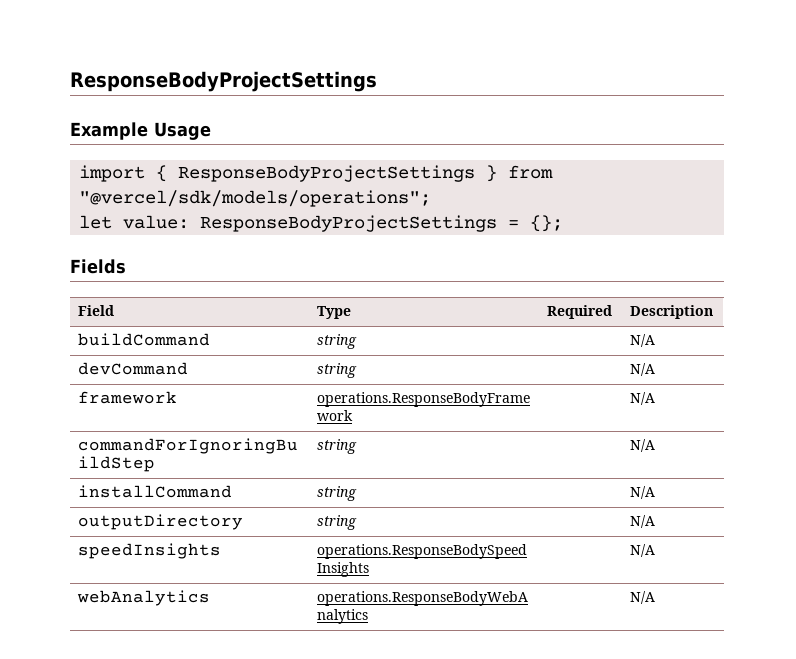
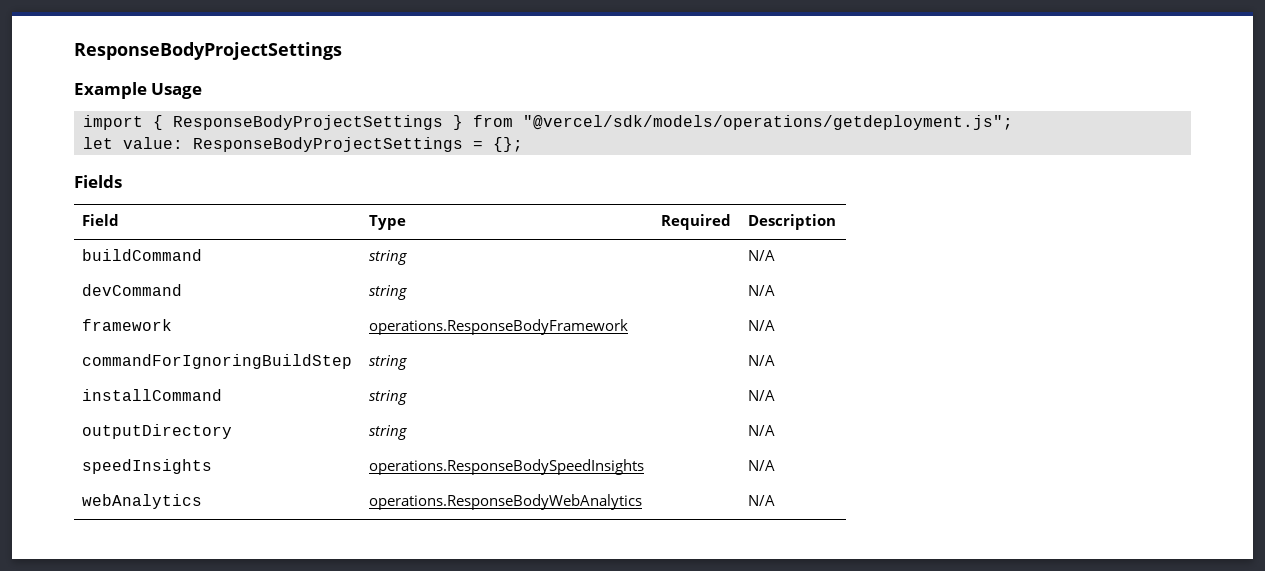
- import { ResponseBodyProjectSettings } from "@vercel/sdk/models/operations";
+ import { ResponseBodyProjectSettings } from "@vercel/sdk/models/operations/getdeployment.js";

